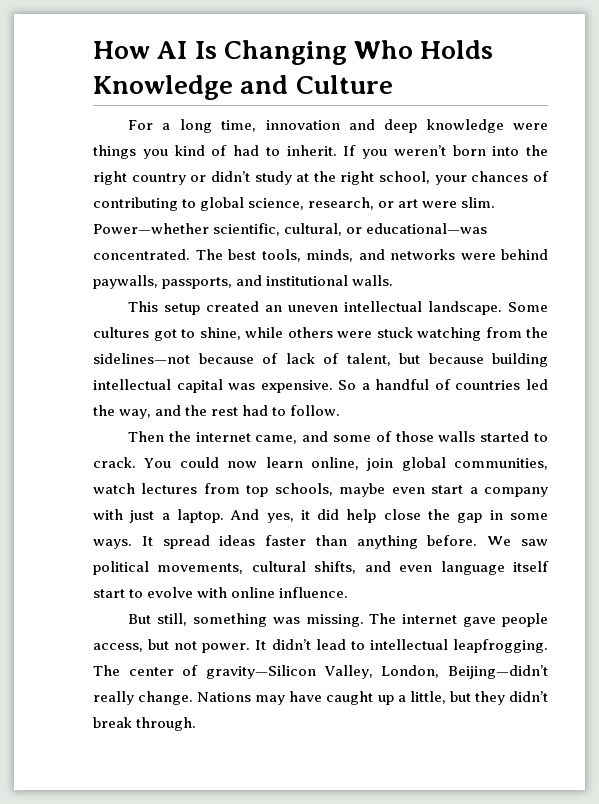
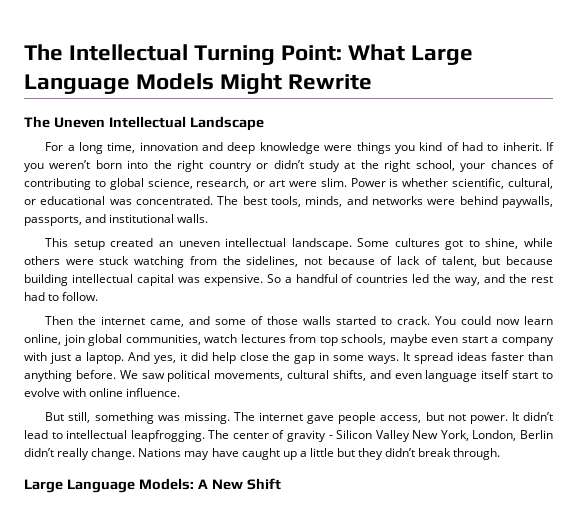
- How AI Is Changing Who Holds Knowledge and Culture
+ The Intellectual Turning Point: What Large Language Models Might Rewrite
+ The Uneven Intellectual Landscape
- Power—whether scientific, cultural, or educational—was concentrated.
+ Power is whether scientific, cultural, or educational was concentrated.
- Some cultures got to shine, while others were stuck watching from the sidelines—not because of lack of talent, but because building intellectual capital was expensive.
+ Some cultures got to shine, while others were stuck watching from the sidelines, not because of lack of talent, but because building intellectual capital was expensive.
- The center of gravity—Silicon Valley, London, Beijing—didn’t really change.
+ The center of gravity - Silicon Valley New York, London, Berlin didn’t really change.
- Nations may have caught up a little, but they didn’t break through.
+ Nations may have caught up a little but they didn’t break through.
+ Large Language Models: A New Shift

